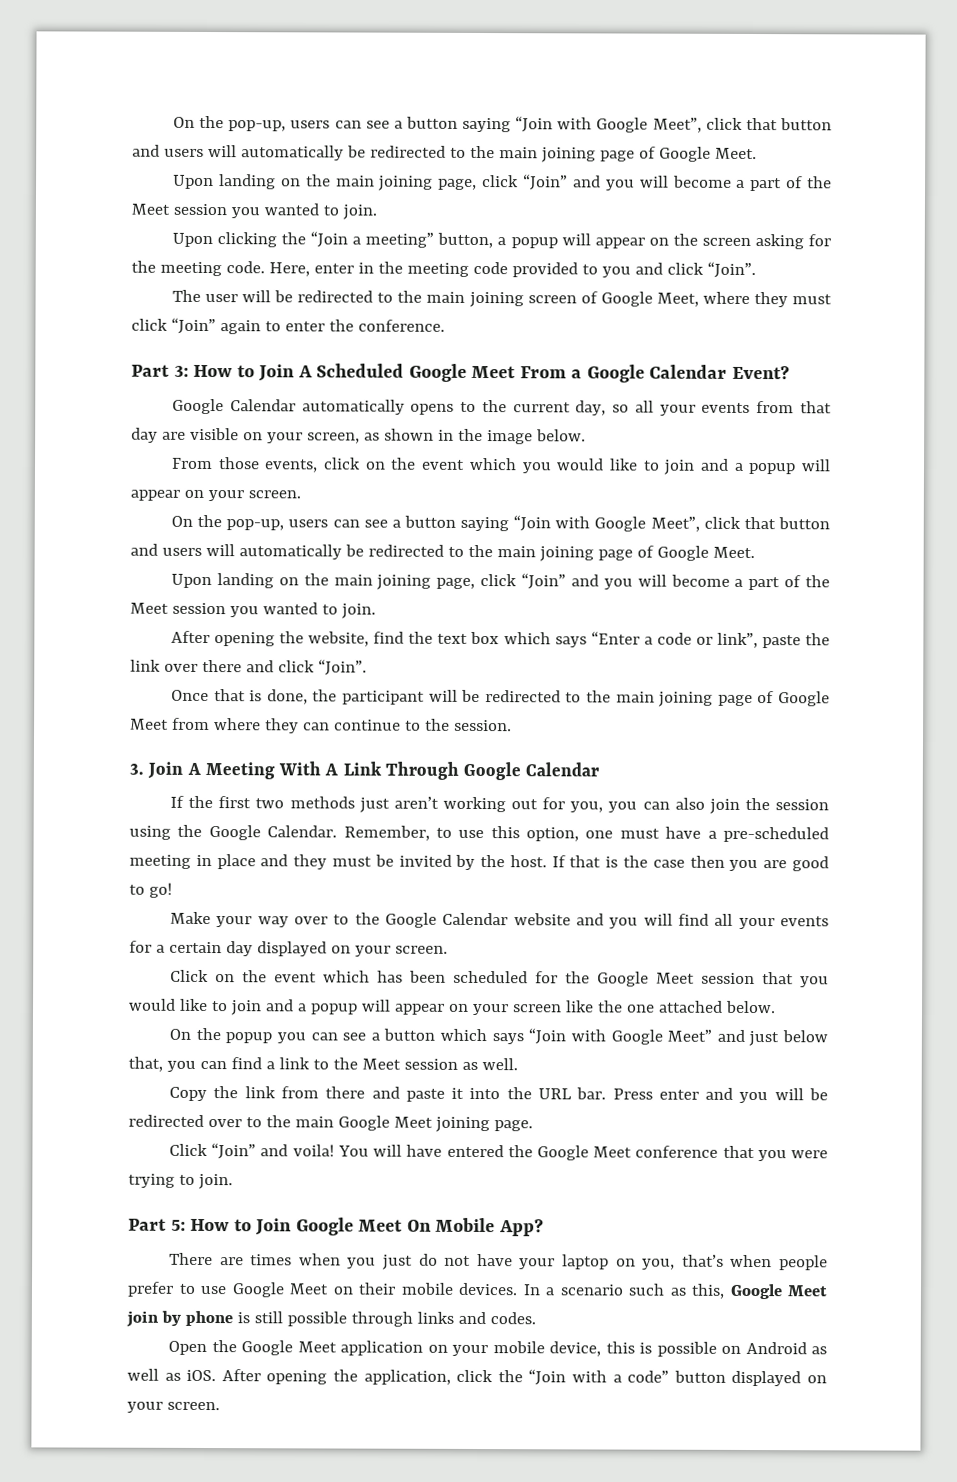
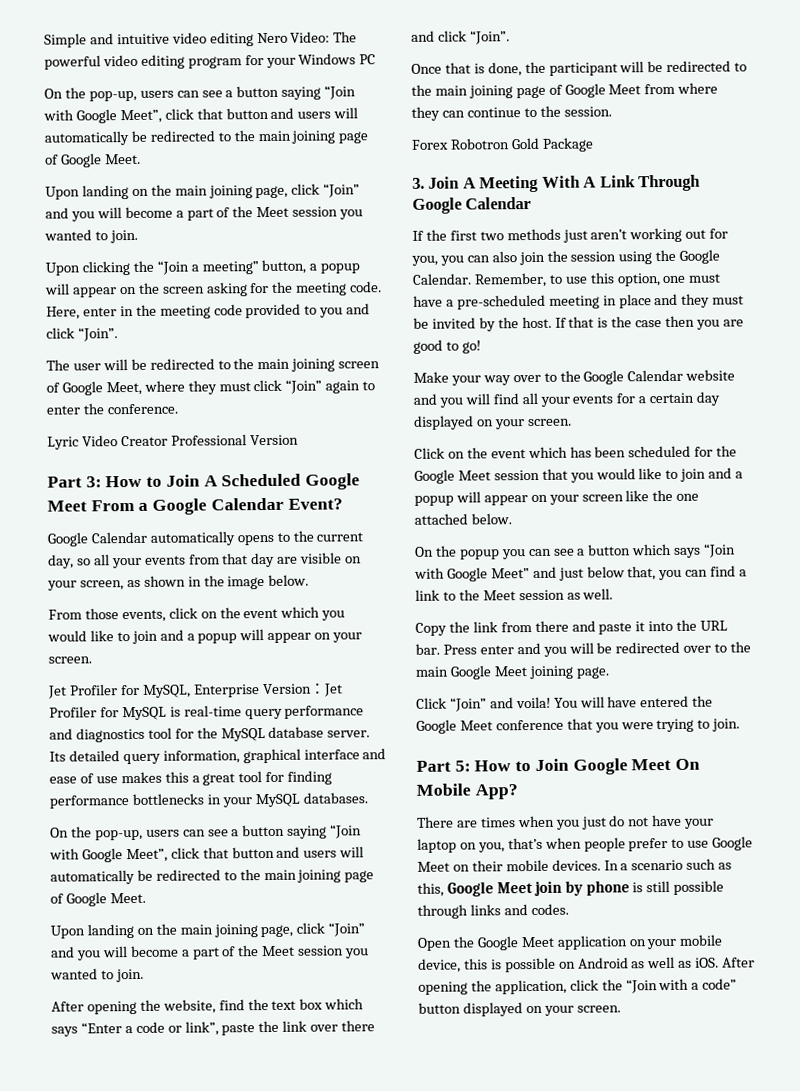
+ Simple and intuitive video editing Nero Video: The powerful video editing program for your Windows PC
+ Lyric Video Creator Professional Version
+ Jet Profiler for MySQL, Enterprise Version：Jet Profiler for MySQL is real-time query performance and diagnostics tool for the MySQL database server. Its detailed query information, graphical interface and ease of use makes this a great tool for finding performance bottlenecks in your MySQL databases.
+ Forex Robotron Gold Package

